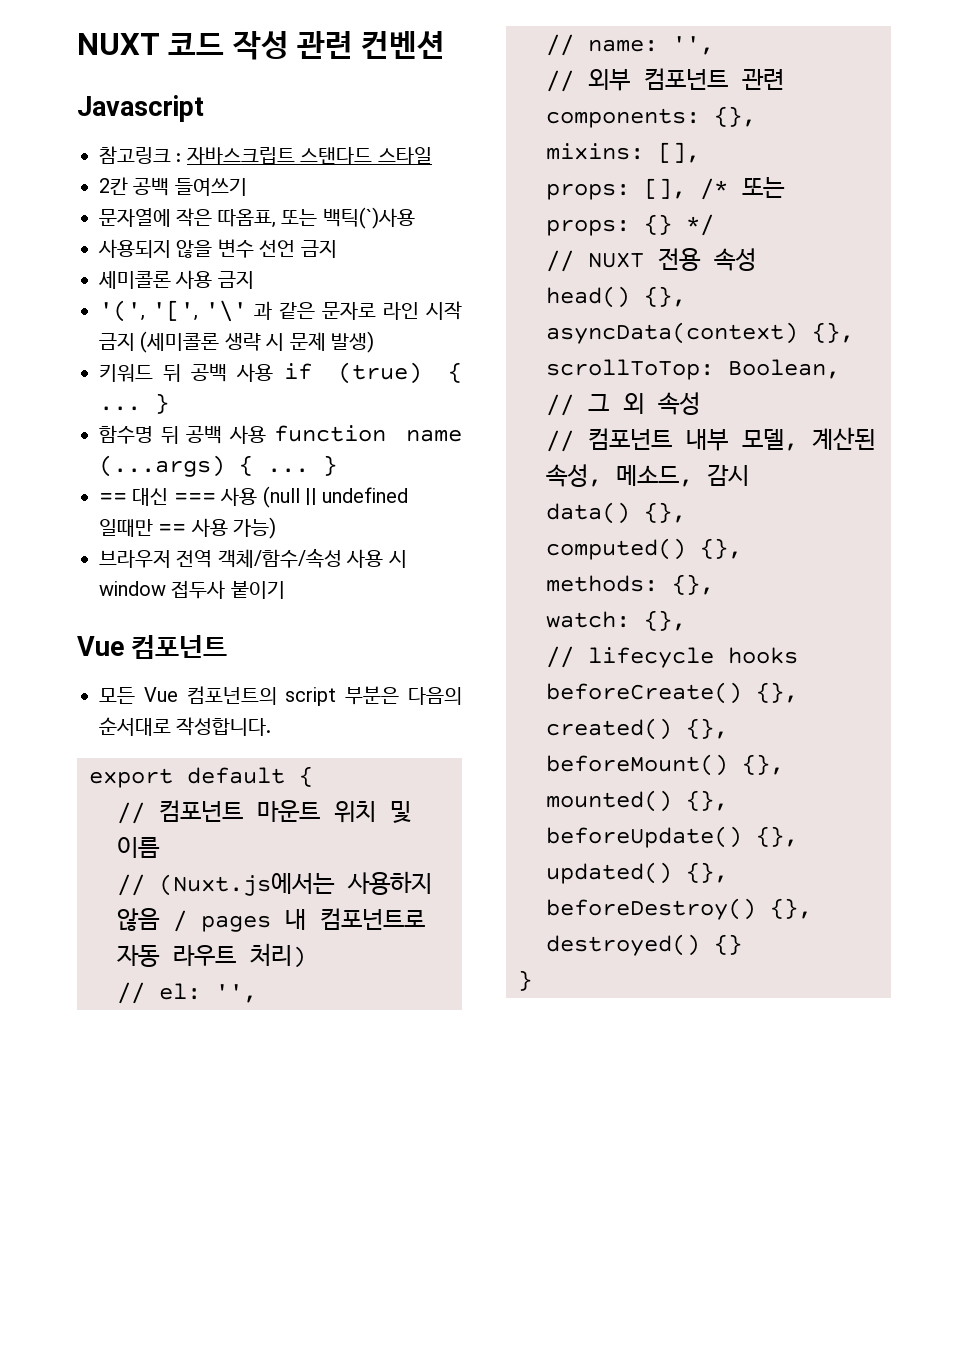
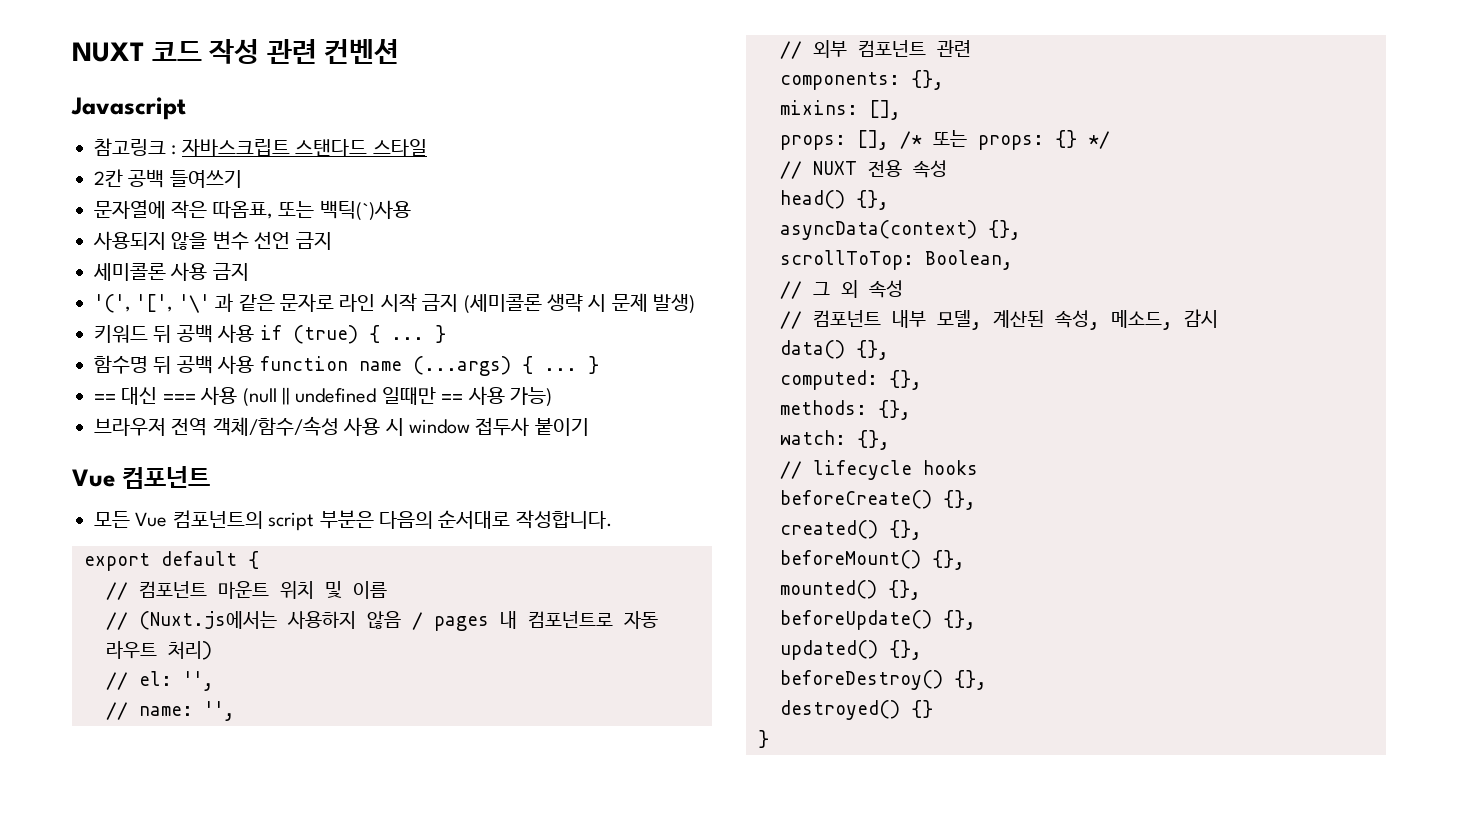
- computed() {},
+ computed: {},

